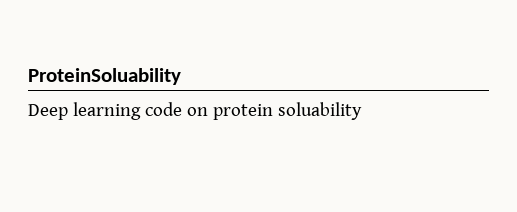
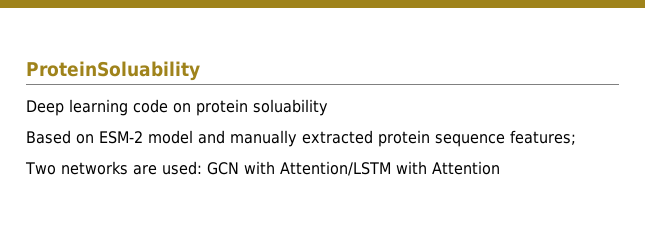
+ Based on ESM-2 model and manually extracted protein sequence features;
+ Two networks are used: GCN with Attention/LSTM with Attention

